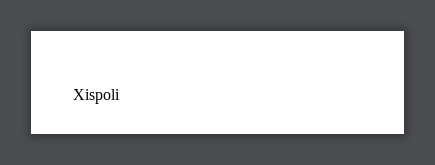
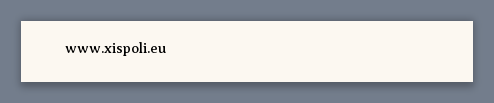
- Xispoli
+ www.xispoli.eu

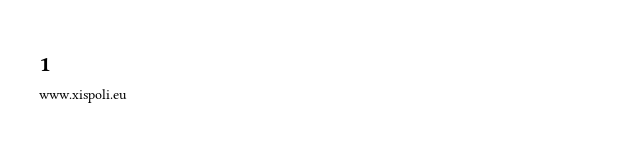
+ 1

